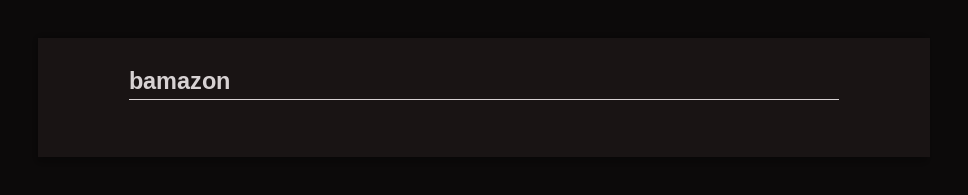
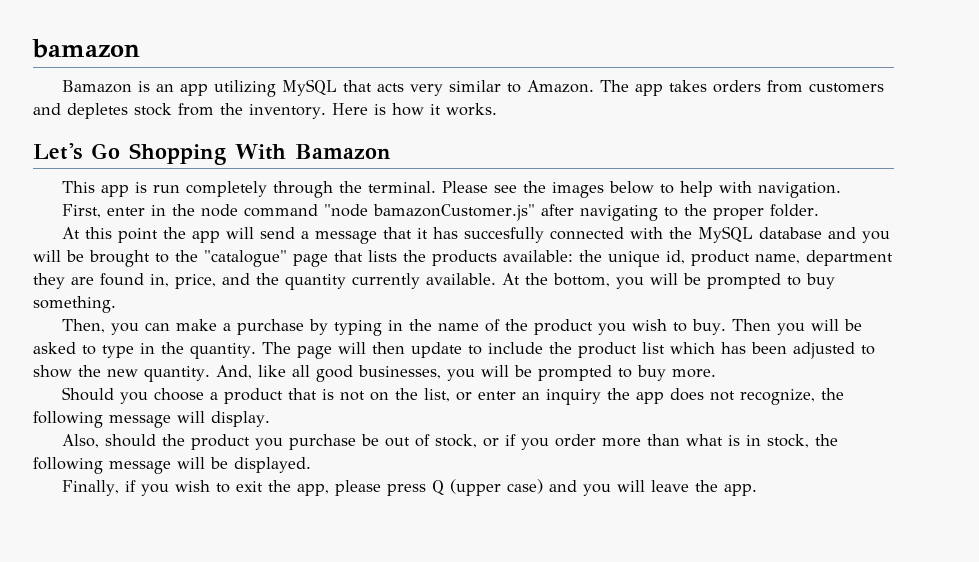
+ Bamazon is an app utilizing MySQL that acts very similar to Amazon. The app takes orders from customers and depletes stock from the inventory. Here is how it works.
+ Let's Go Shopping With Bamazon
+ This app is run completely through the terminal. Please see the images below to help with navigation.
+ First, enter in the node command "node bamazonCustomer.js" after navigating to the proper folder.
+ At this point the app will send a message that it has succesfully connected with the MySQL database and you will be brought to the "catalogue" page that lists the products available: the unique id, product name, department they are found in, price, and the quantity currently available. At the bottom, you will be prompted to buy something.
+ Then, you can make a purchase by typing in the name of the product you wish to buy. Then you will be asked to type in the quantity. The page will then update to include the product list which has been adjusted to show the new quantity. And, like all good businesses, you will be prompted to buy more.
+ Should you choose a product that is not on the list, or enter an inquiry the app does not recognize, the following message will display.
+ Also, should the product you purchase be out of stock, or if you order more than what is in stock, the following message will be displayed.
+ Finally, if you wish to exit the app, please press Q (upper case) and you will leave the app.

